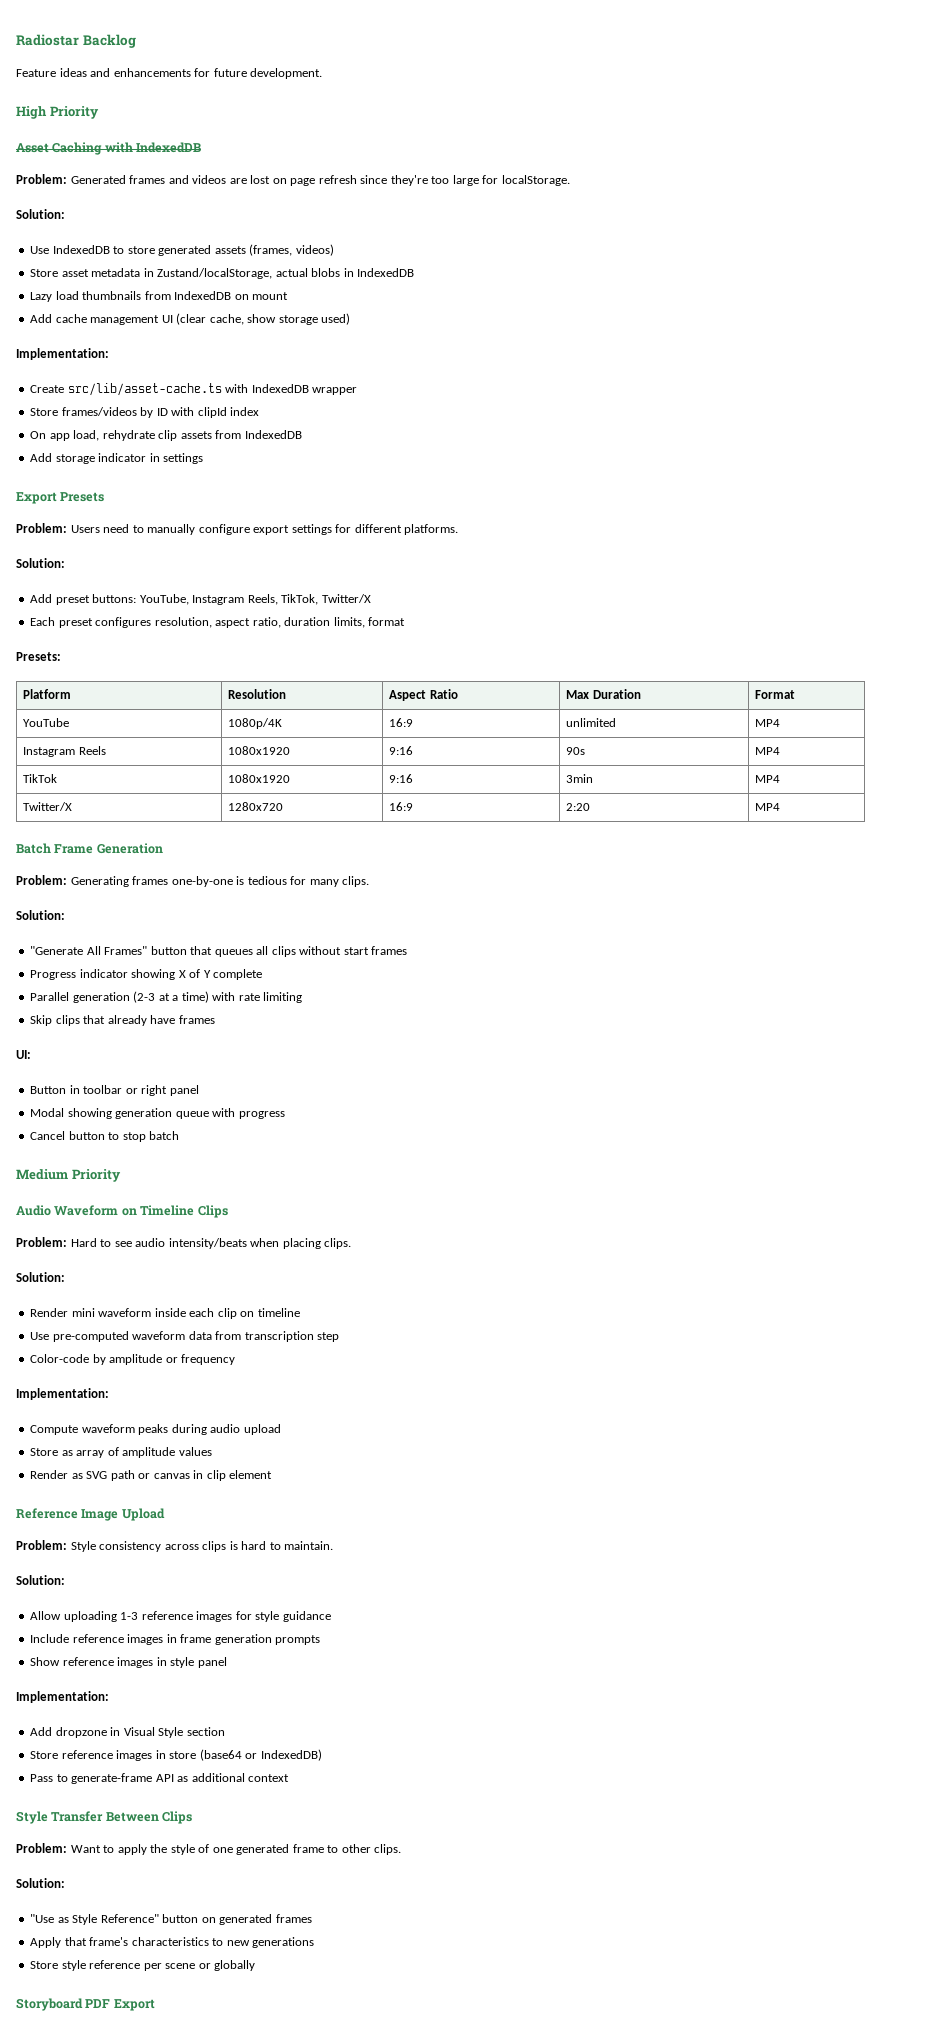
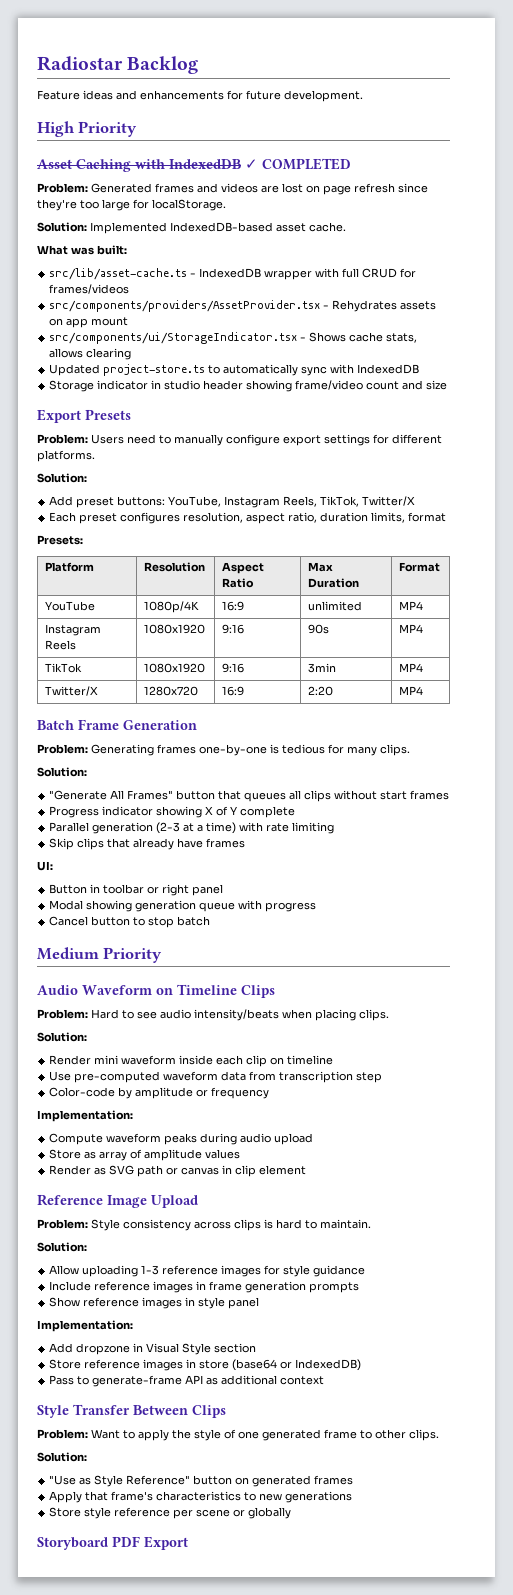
- Asset Caching with IndexedDB
+ Asset Caching with IndexedDB ✓ COMPLETED
  Problem: Generated frames and videos are lost on page refresh since they're too large for localStorage.
- Solution:
- Use IndexedDB to store generated assets (frames, videos)
- Store asset metadata in Zustand/localStorage, actual blobs in IndexedDB
- Lazy load thumbnails from IndexedDB on mount
- Add cache management UI (clear cache, show storage used)
- Implementation:
- Create src/lib/asset-cache.ts with IndexedDB wrapper
- Store frames/videos by ID with clipId index
- On app load, rehydrate clip assets from IndexedDB
- Add storage indicator in settings
+ Solution: Implemented IndexedDB-based asset cache.
+ What was built:
+ src/lib/asset-cache.ts - IndexedDB wrapper with full CRUD for frames/videos
+ src/components/providers/AssetProvider.tsx - Rehydrates assets on app mount
+ src/components/ui/StorageIndicator.tsx - Shows cache stats, allows clearing
+ Updated project-store.ts to automatically sync with IndexedDB
+ Storage indicator in studio header showing frame/video count and size

